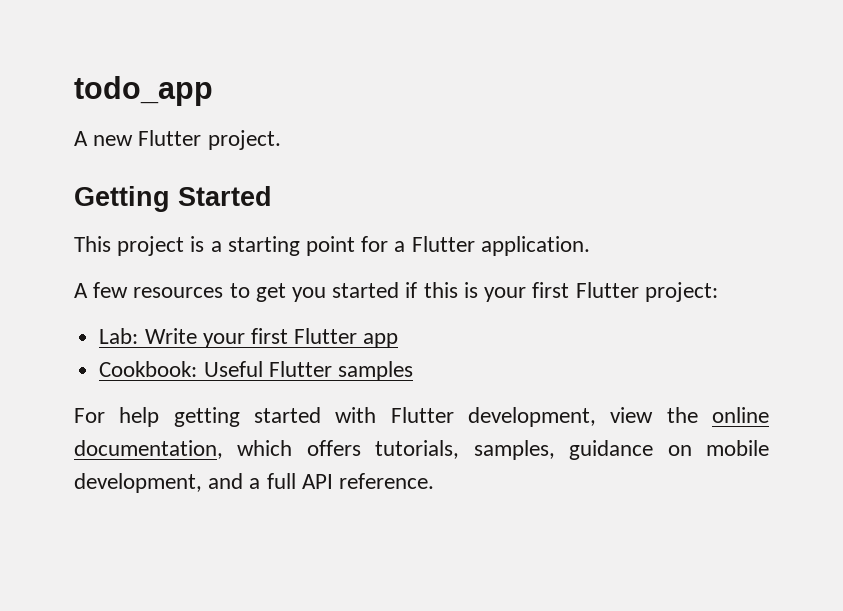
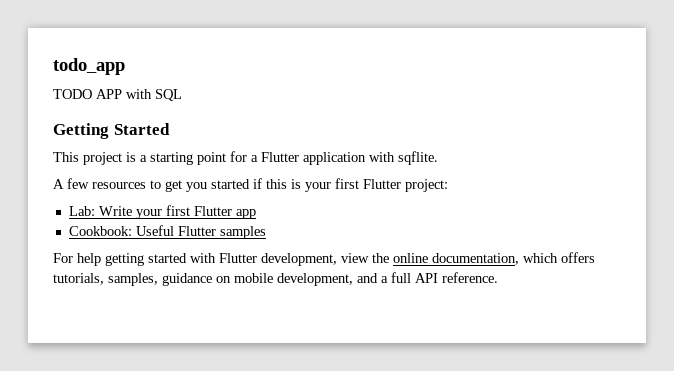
- A new Flutter project.
+ TODO APP with SQL
- This project is a starting point for a Flutter application.
+ This project is a starting point for a Flutter application with sqflite.

